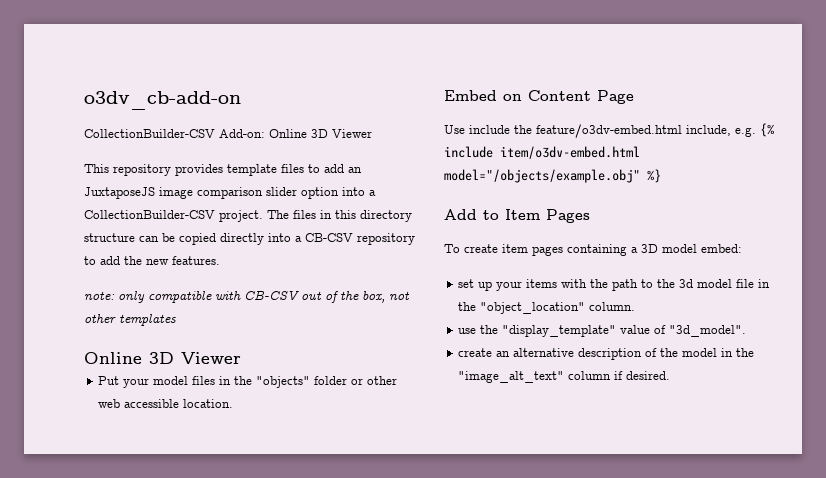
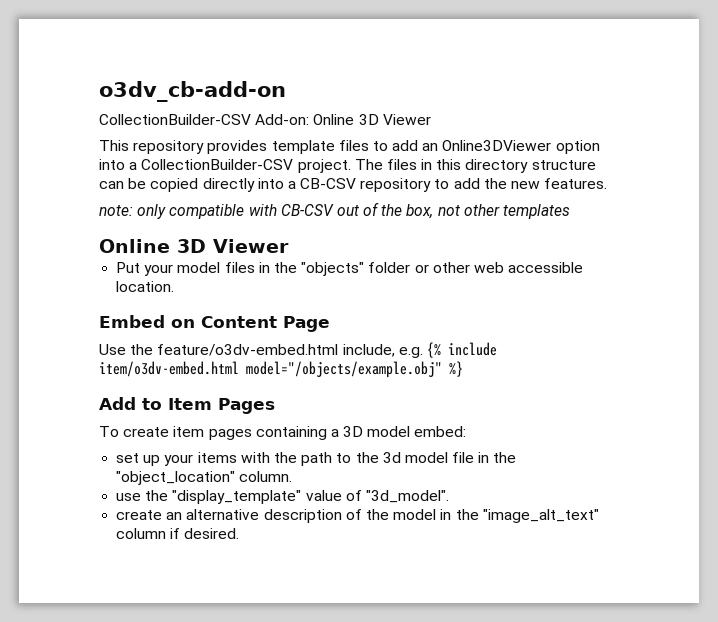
- This repository provides template files to add an JuxtaposeJS image comparison slider option into a CollectionBuilder-CSV project.
+ This repository provides template files to add an Online3DViewer option into a CollectionBuilder-CSV project.
- Use include the feature/o3dv-embed.html include, e.g. {% include item/o3dv-embed.html model="/objects/example.obj" %}
+ Use the feature/o3dv-embed.html include, e.g. {% include item/o3dv-embed.html model="/objects/example.obj" %}

